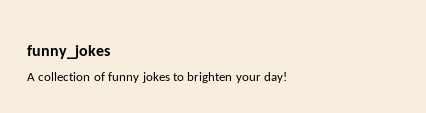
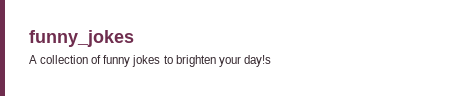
- A collection of funny jokes to brighten your day!
+ A collection of funny jokes to brighten your day!s

